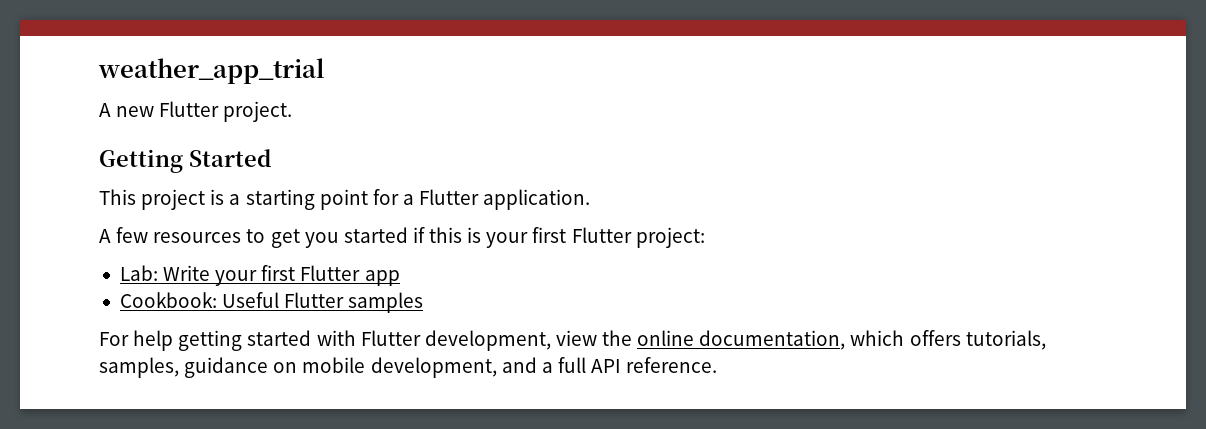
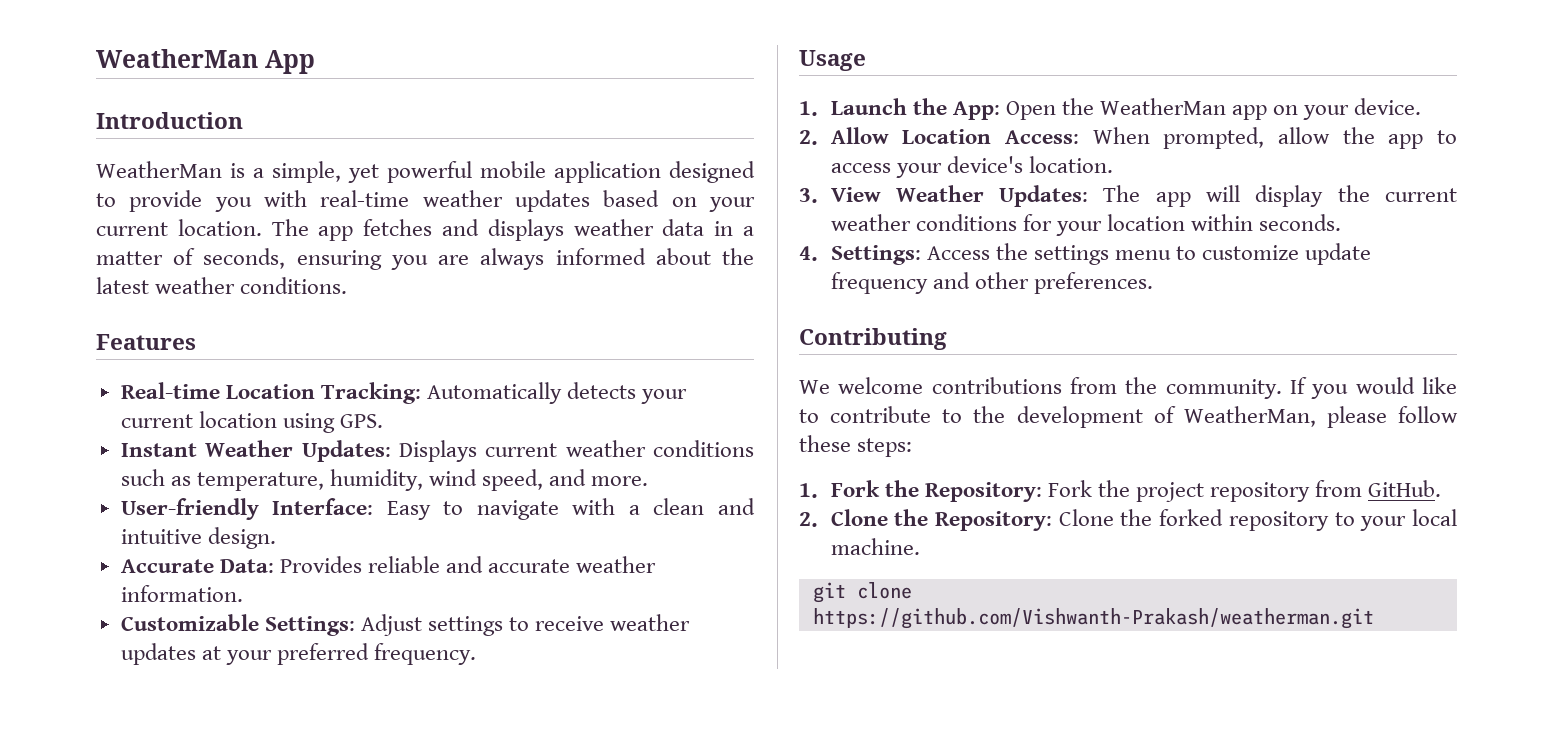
- weather_app_trial
- A new Flutter project.
- Getting Started
- This project is a starting point for a Flutter application.
- A few resources to get you started if this is your first Flutter project:
- Lab: Write your first Flutter app
- Cookbook: Useful Flutter samples
- For help getting started with Flutter development, view the online documentation, which offers tutorials, samples, guidance on mobile development, and a full API reference.
+ WeatherMan App
+ Introduction
+ WeatherMan is a simple, yet powerful mobile application designed to provide you with real-time weather updates based on your current location. The app fetches and displays weather data in a matter of seconds, ensuring you are always informed about the latest weather conditions.
+ Features
+ Real-time Location Tracking: Automatically detects your current location using GPS.
+ Instant Weather Updates: Displays current weather conditions such as temperature, humidity, wind speed, and more.
+ User-friendly Interface: Easy to navigate with a clean and intuitive design.
+ Accurate Data: Provides reliable and accurate weather information.
+ Customizable Settings: Adjust settings to receive weather updates at your preferred frequency.
+ Usage
+ 1. Launch the App: Open the WeatherMan app on your device.
+ 2. Allow Location Access: When prompted, allow the app to access your device's location.
+ 3. View Weather Updates: The app will display the current weather conditions for your location within seconds.
+ 4. Settings: Access the settings menu to customize update frequency and other preferences.
+ Contributing
+ We welcome contributions from the community. If you would like to contribute to the development of WeatherMan, please follow these steps:
+ 1. Fork the Repository: Fork the project repository from GitHub.
+ 2. Clone the Repository: Clone the forked repository to your local machine.
+ git clone https://github.com/Vishwanth-Prakash/weatherman.git

